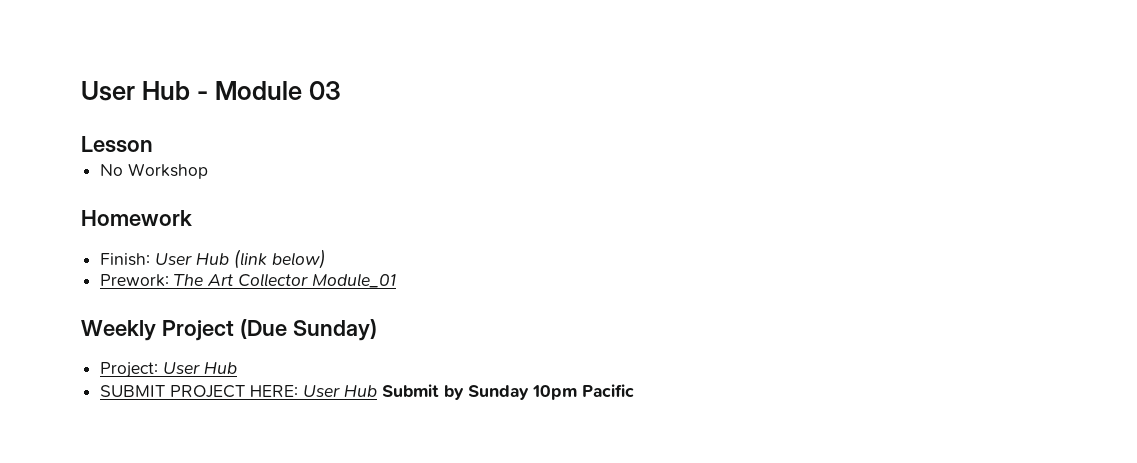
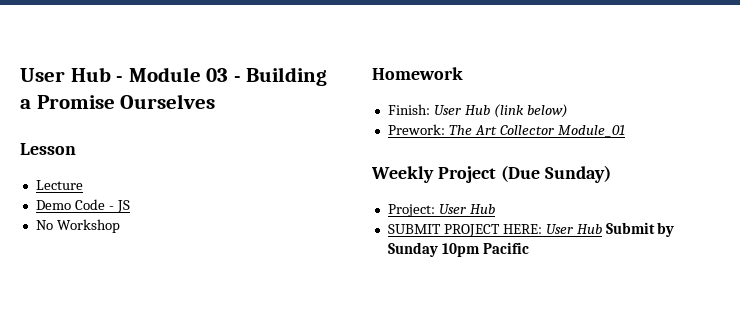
- User Hub - Module 03
+ User Hub - Module 03 - Building a Promise Ourselves
  Lesson
+ Lecture
+ Demo Code - JS

